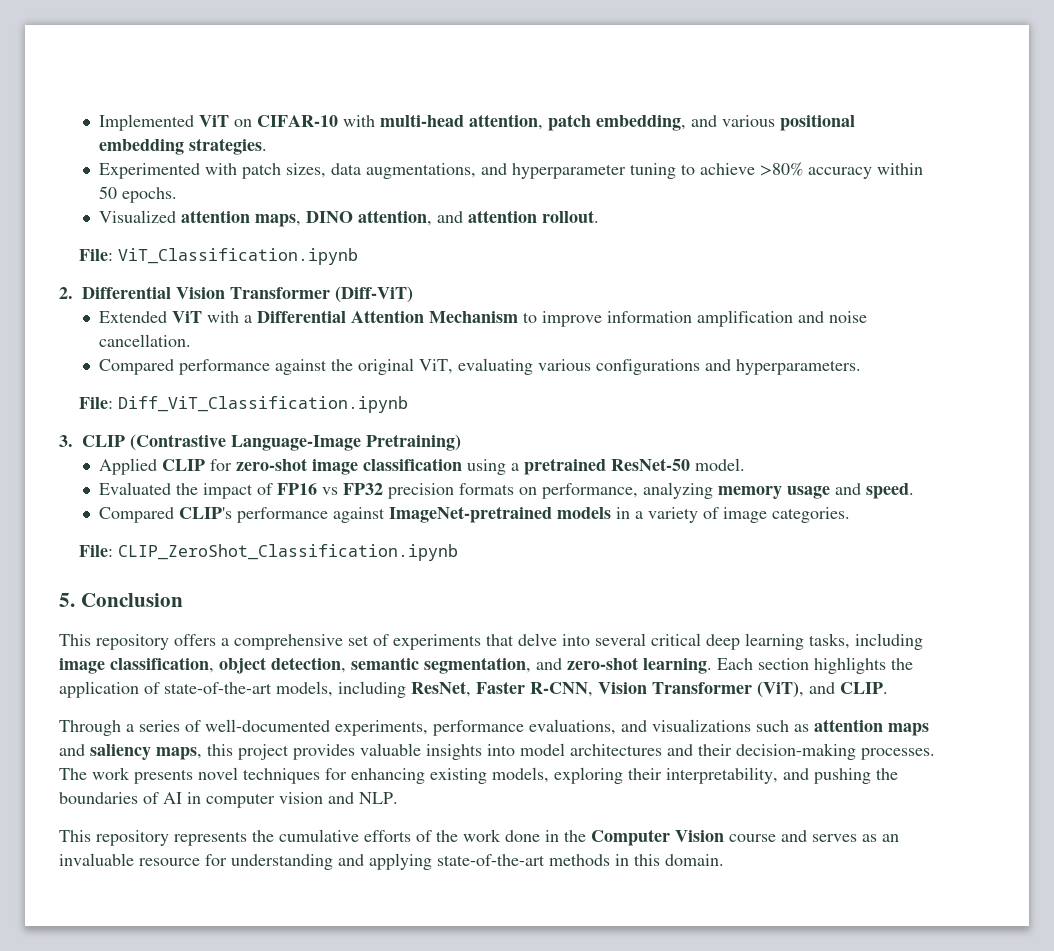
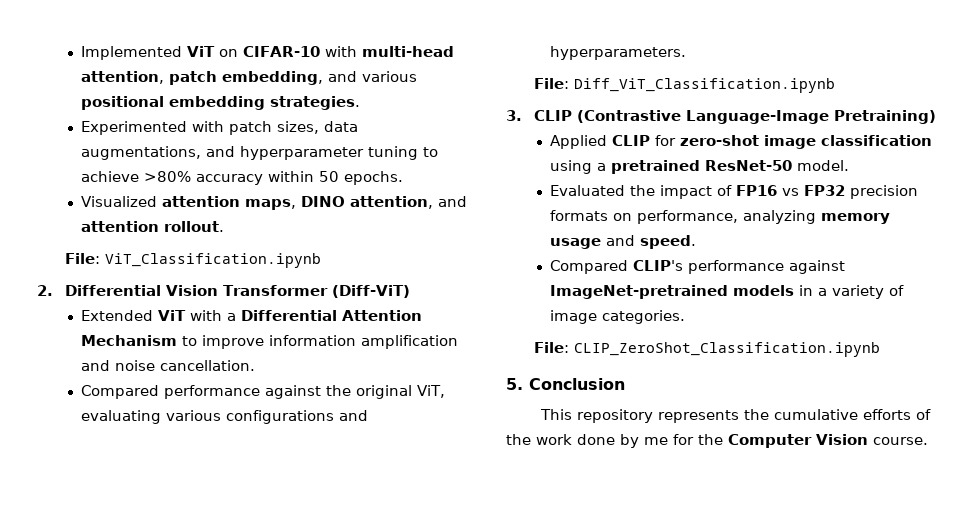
- This repository offers a comprehensive set of experiments that delve into several critical deep learning tasks, including image classification, object detection, semantic segmentation, and zero-shot learning. Each section highlights the application of state-of-the-art models, including ResNet, Faster R-CNN, Vision Transformer (ViT), and CLIP.
- Through a series of well-documented experiments, performance evaluations, and visualizations such as attention maps and saliency maps, this project provides valuable insights into model architectures and their decision-making processes. The work presents novel techniques for enhancing existing models, exploring their interpretability, and pushing the boundaries of AI in computer vision and NLP.
- This repository represents the cumulative efforts of the work done in the Computer Vision course and serves as an invaluable resource for understanding and applying state-of-the-art methods in this domain.
+ This repository represents the cumulative efforts of the work done by me for the Computer Vision course.

